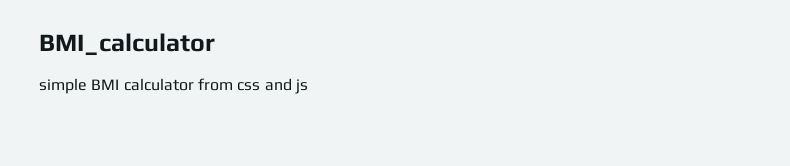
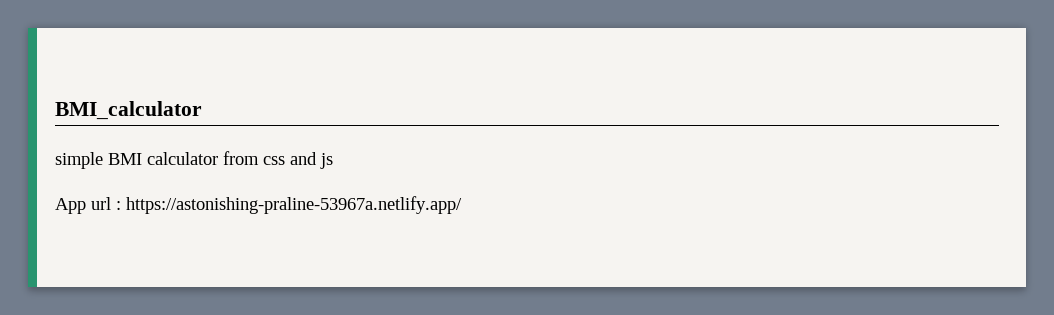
+ App url : https://astonishing-praline-53967a.netlify.app/

